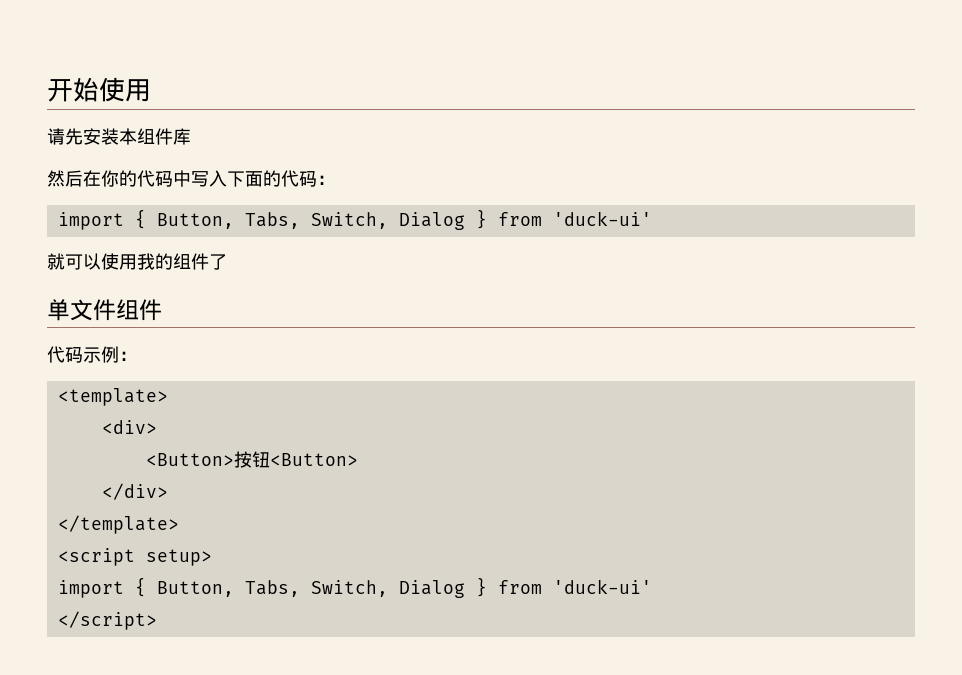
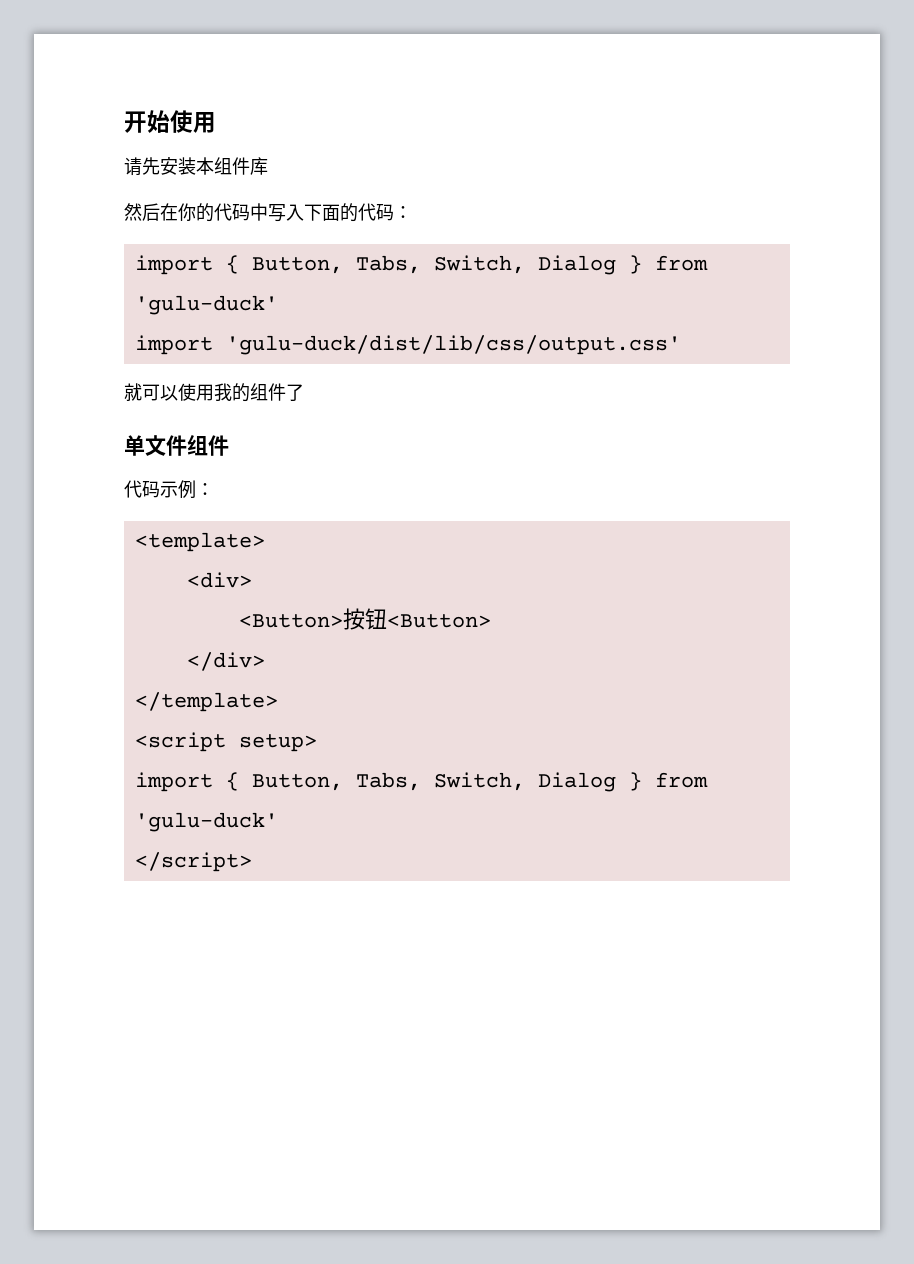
  然后在你的代码中写入下面的代码：
- import { Button, Tabs, Switch, Dialog } from 'duck-ui'
+ import { Button, Tabs, Switch, Dialog } from 'gulu-duck'
+ import 'gulu-duck/dist/lib/css/output.css'
  <script setup>
- import { Button, Tabs, Switch, Dialog } from 'duck-ui'
+ import { Button, Tabs, Switch, Dialog } from 'gulu-duck'

